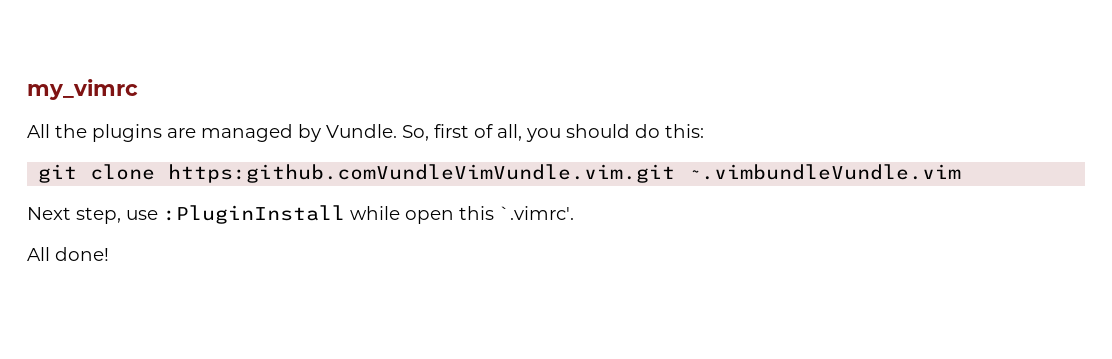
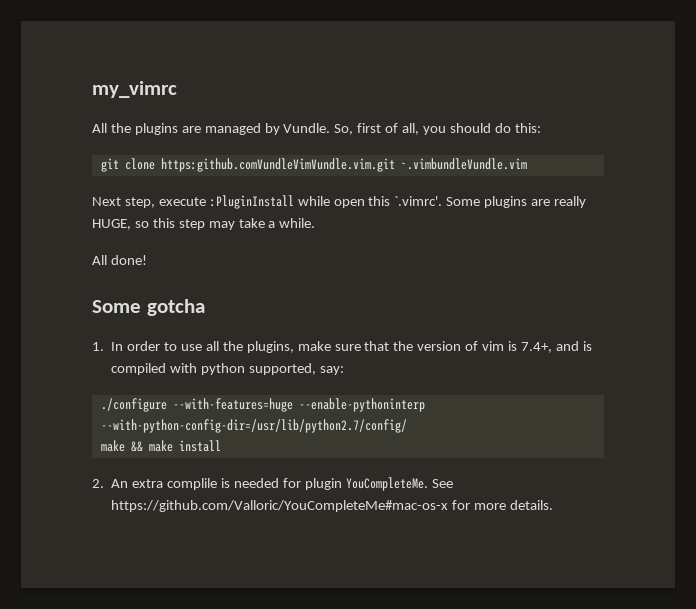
- Next step, use :PluginInstall while open this `.vimrc'.
+ Next step, execute :PluginInstall while open this `.vimrc'. Some plugins are really HUGE, so this step may take a while.
  All done!
+ Some gotcha
+ 1. In order to use all the plugins, make sure that the version of vim is 7.4+, and is compiled with python supported, say:
+ ./configure --with-features=huge --enable-pythoninterp --with-python-config-dir=/usr/lib/python2.7/config/
+ make && make install
+ 2. An extra complile is needed for plugin YouCompleteMe. See https://github.com/Valloric/YouCompleteMe#mac-os-x for more details.

